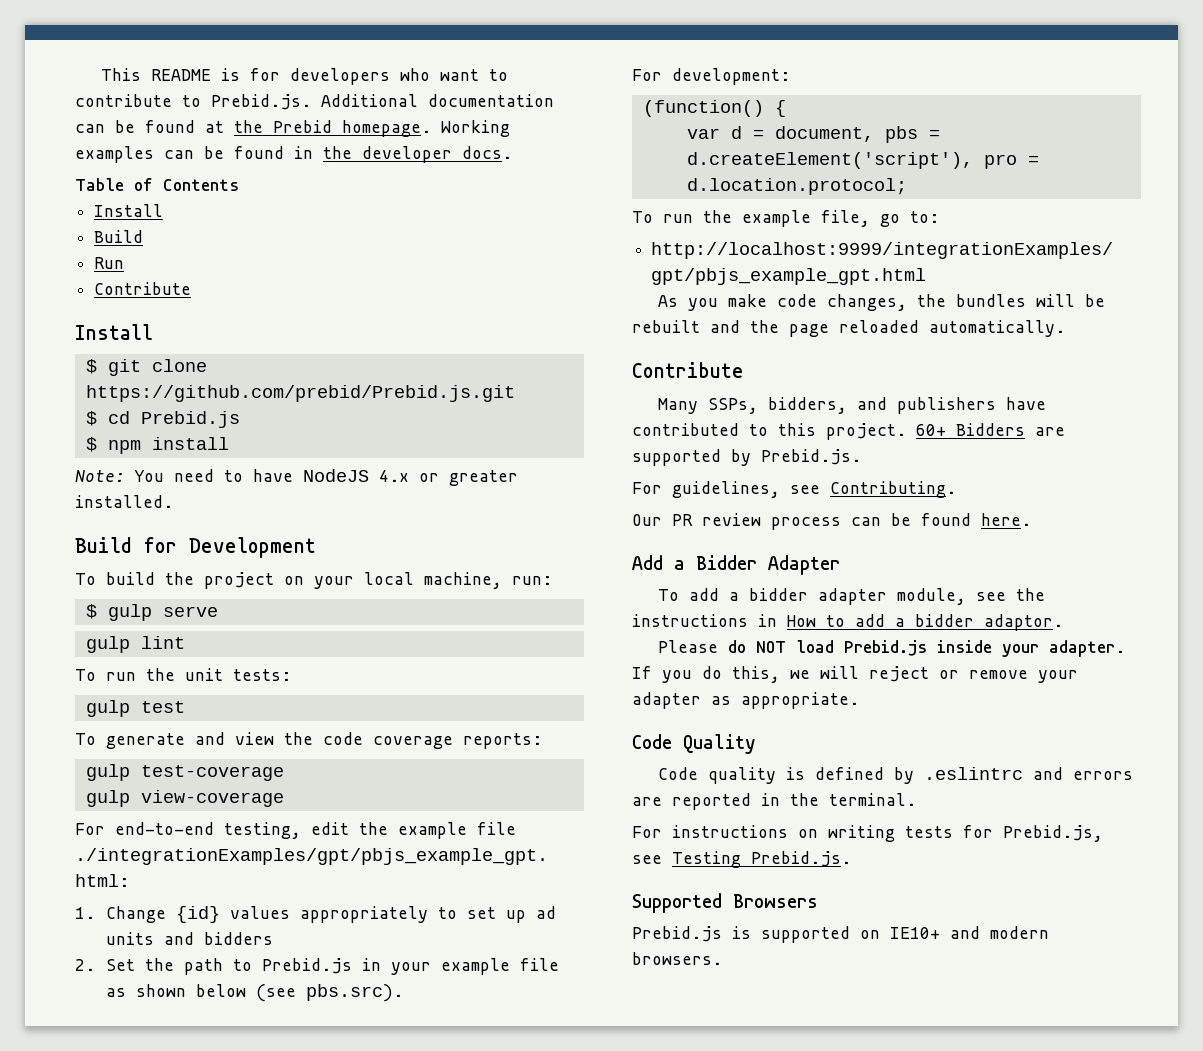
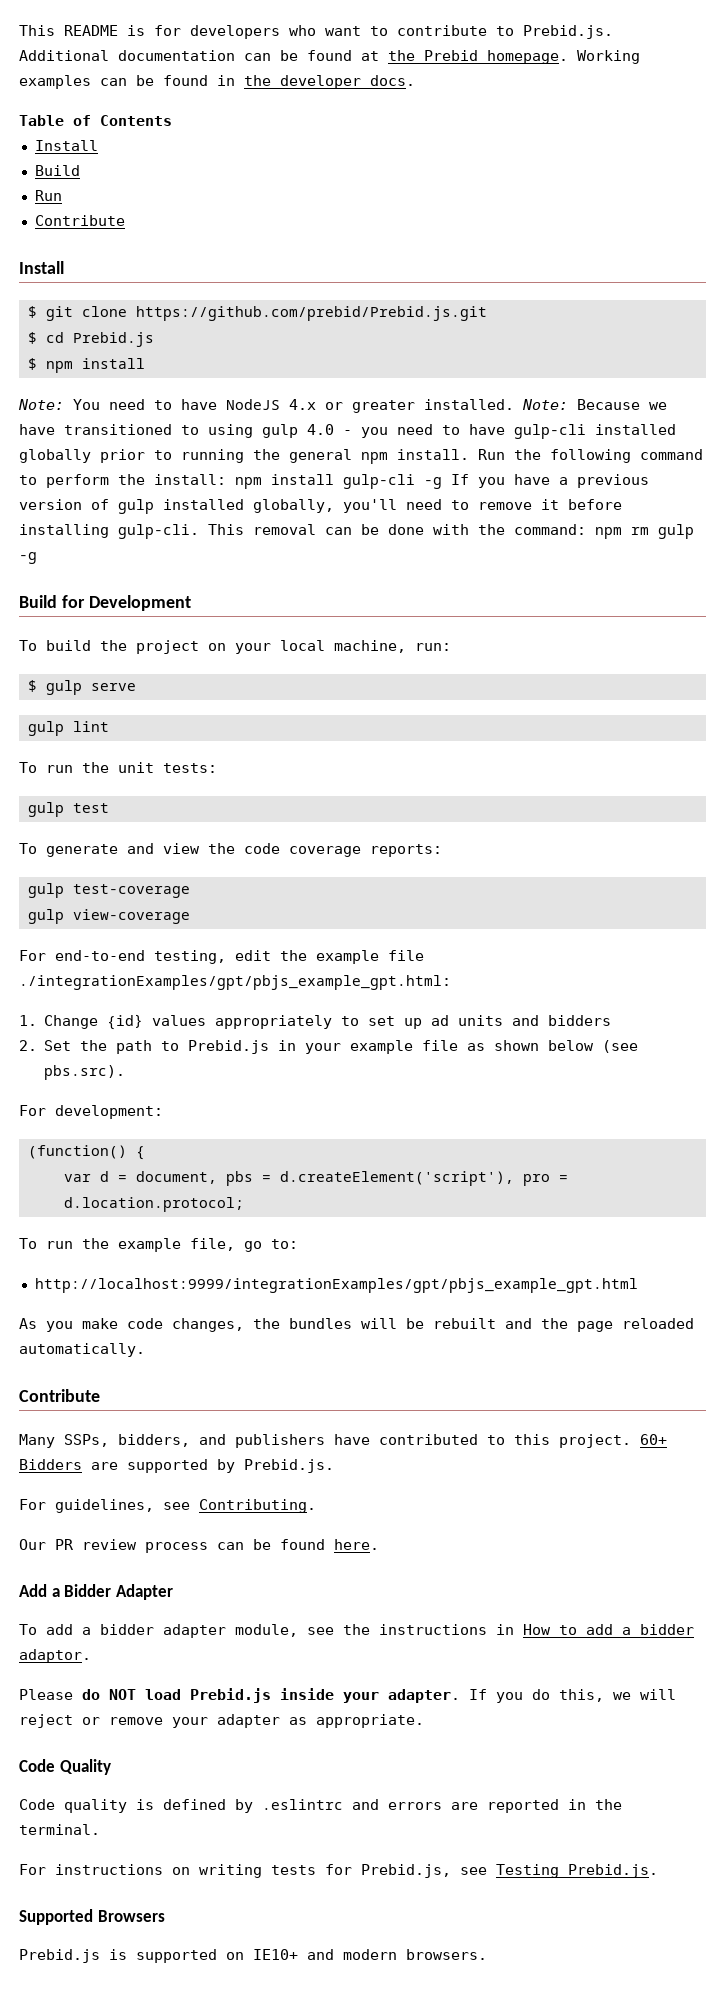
+ Note: Because we have transitioned to using gulp 4.0 - you need to have gulp-cli installed globally prior to running the general npm install. Run the following command to perform the install: npm install gulp-cli -g If you have a previous version of gulp installed globally, you'll need to remove it before installing gulp-cli. This removal can be done with the command: npm rm gulp -g

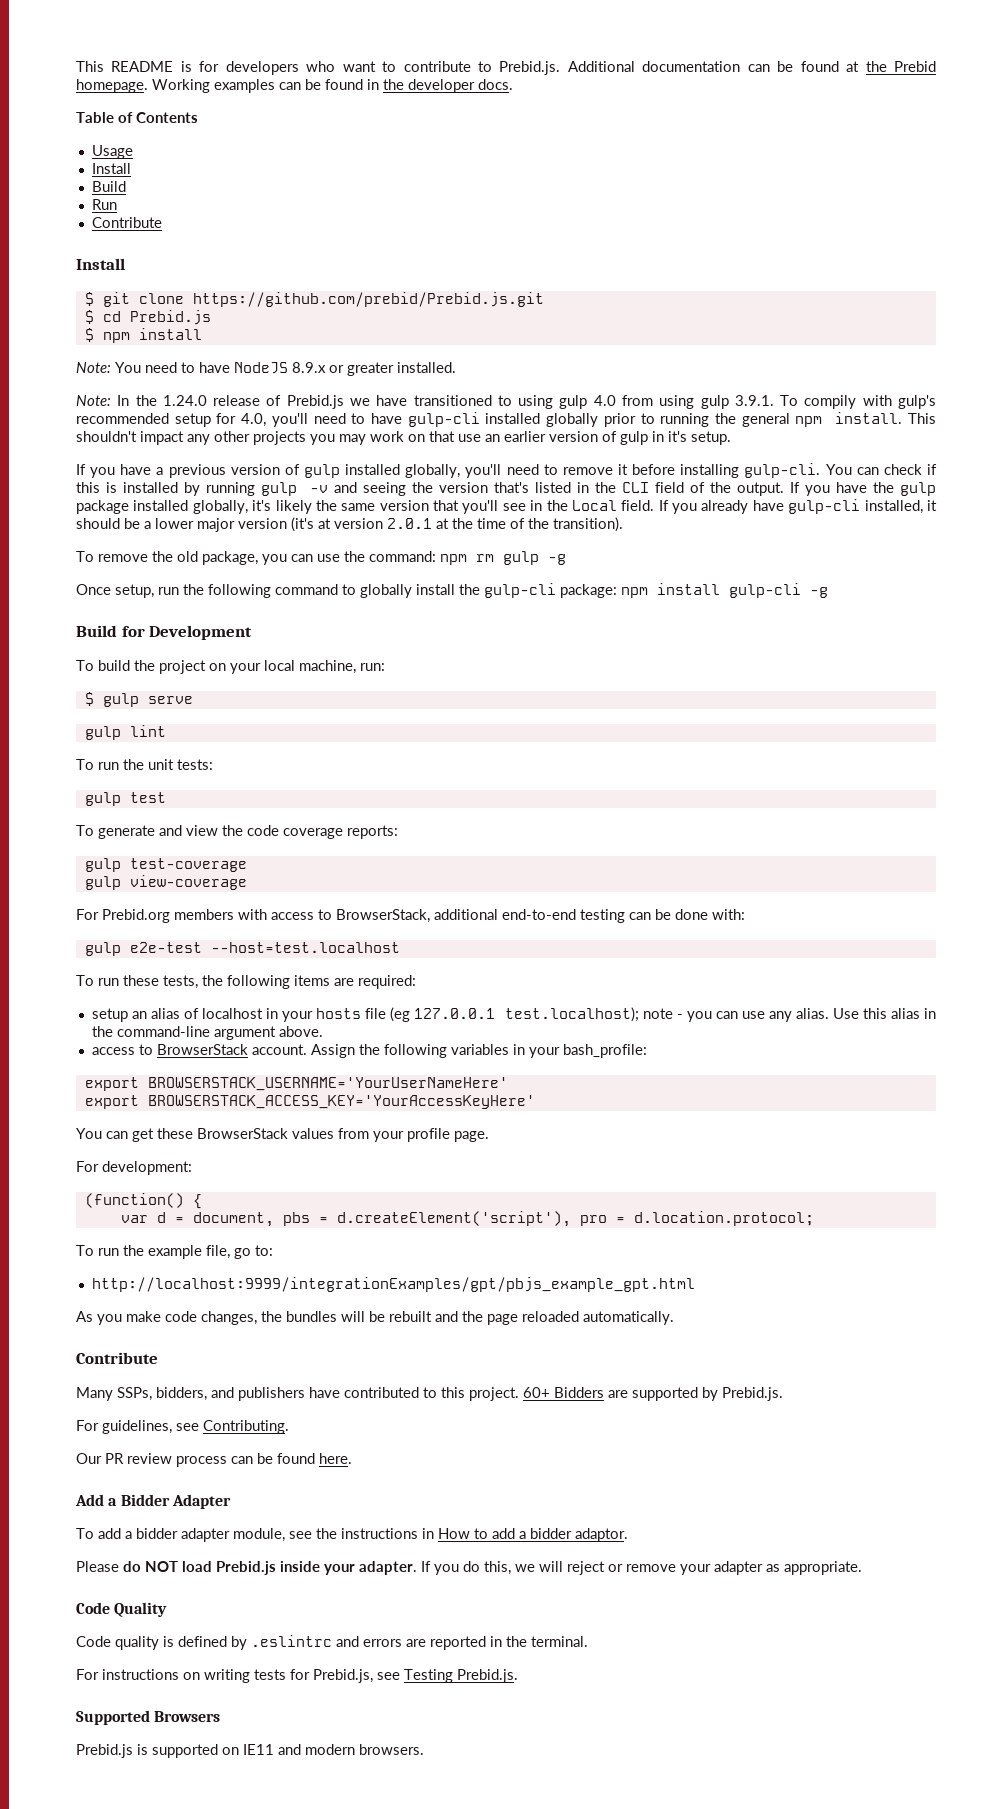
+ Usage
- Note: You need to have NodeJS 4.x or greater installed. Note: Because we have transitioned to using gulp 4.0 - you need to have gulp-cli installed globally prior to running the general npm install.
+ Note: You need to have NodeJS 8.9.x or greater installed.
+ Note: In the 1.24.0 release of Prebid.js we have transitioned to using gulp 4.0 from using gulp 3.9.1. To compily with gulp's recommended setup for 4.0, you'll need to have gulp-cli installed globally prior to running the general npm install.
- Run the following command to perform the install: npm install gulp-cli -g If you have a previous version of gulp installed globally, you'll need to remove it before installing gulp-cli.
+ This shouldn't impact any other projects you may work on that use an earlier version of gulp in it's setup.
+ If you have a previous version of gulp installed globally, you'll need to remove it before installing gulp-cli.
- This removal can be done with the command: npm rm gulp -g
+ You can check if this is installed by running gulp -v and seeing the version that's listed in the CLI field of the output. If you have the gulp package installed globally, it's likely the same version that you'll see in the Local field. If you already have gulp-cli installed, it should be a lower major version (it's at version 2.0.1 at the time of the transition).
+ To remove the old package, you can use the command: npm rm gulp -g
+ Once setup, run the following command to globally install the gulp-cli package: npm install gulp-cli -g
- For end-to-end testing, edit the example file ./integrationExamples/gpt/pbjs_example_gpt.html:
- 1. Change {id} values appropriately to set up ad units and bidders
- 2. Set the path to Prebid.js in your example file as shown below (see pbs.src).
+ For Prebid.org members with access to BrowserStack, additional end-to-end testing can be done with:
+ gulp e2e-test --host=test.localhost
+ To run these tests, the following items are required:
+ setup an alias of localhost in your hosts file (eg 127.0.0.1 test.localhost); note - you can use any alias. Use this alias in the command-line argument above.
+ access to BrowserStack account. Assign the following variables in your bash_profile:
+ export BROWSERSTACK_USERNAME='YourUserNameHere'
+ export BROWSERSTACK_ACCESS_KEY='YourAccessKeyHere'
+ You can get these BrowserStack values from your profile page.
- Prebid.js is supported on IE10+ and modern browsers.
+ Prebid.js is supported on IE11 and modern browsers.

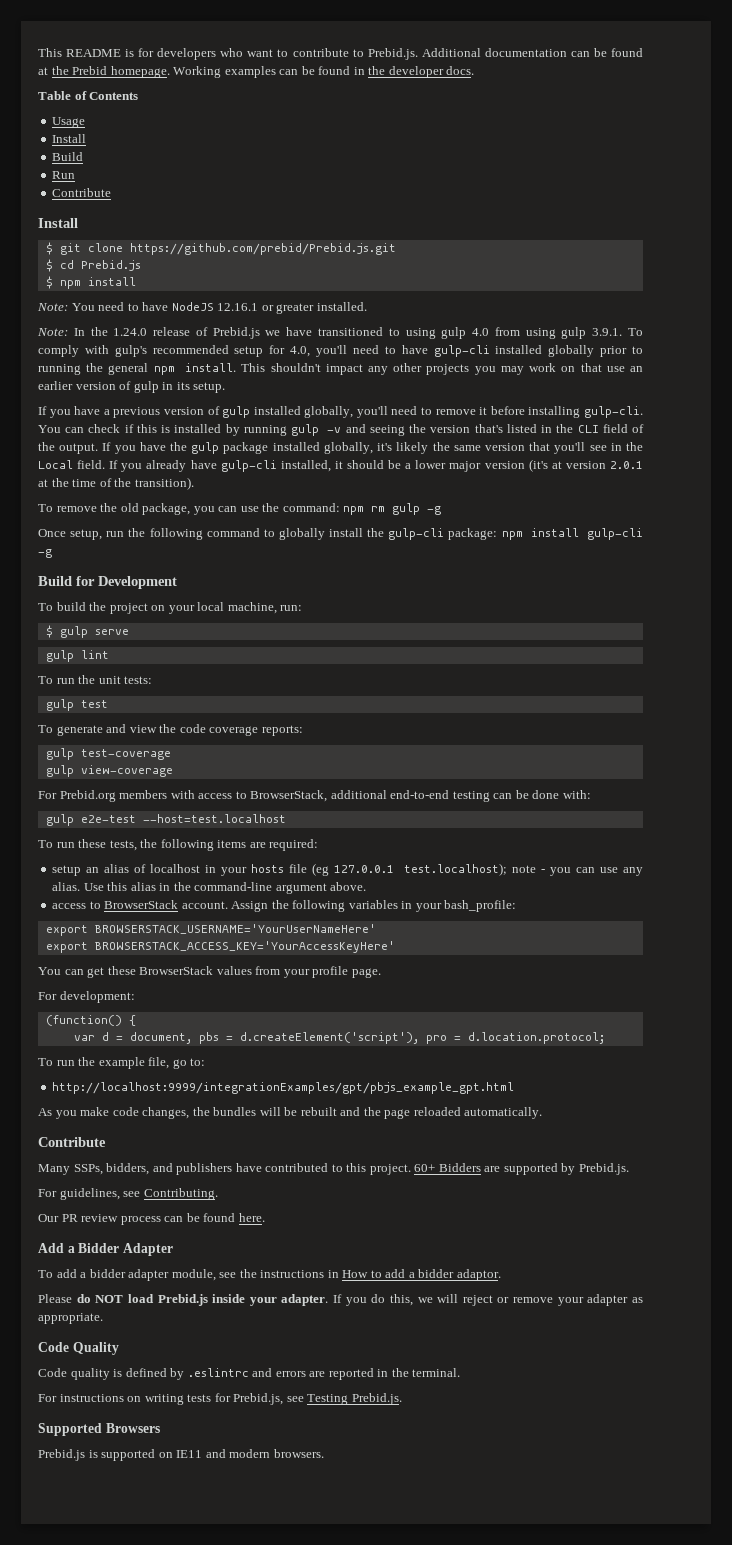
- Note: You need to have NodeJS 8.9.x or greater installed.
+ Note: You need to have NodeJS 12.16.1 or greater installed.
- Note: In the 1.24.0 release of Prebid.js we have transitioned to using gulp 4.0 from using gulp 3.9.1. To compily with gulp's recommended setup for 4.0, you'll need to have gulp-cli installed globally prior to running the general npm install.
+ Note: In the 1.24.0 release of Prebid.js we have transitioned to using gulp 4.0 from using gulp 3.9.1. To comply with gulp's recommended setup for 4.0, you'll need to have gulp-cli installed globally prior to running the general npm install.
- This shouldn't impact any other projects you may work on that use an earlier version of gulp in it's setup.
+ This shouldn't impact any other projects you may work on that use an earlier version of gulp in its setup.

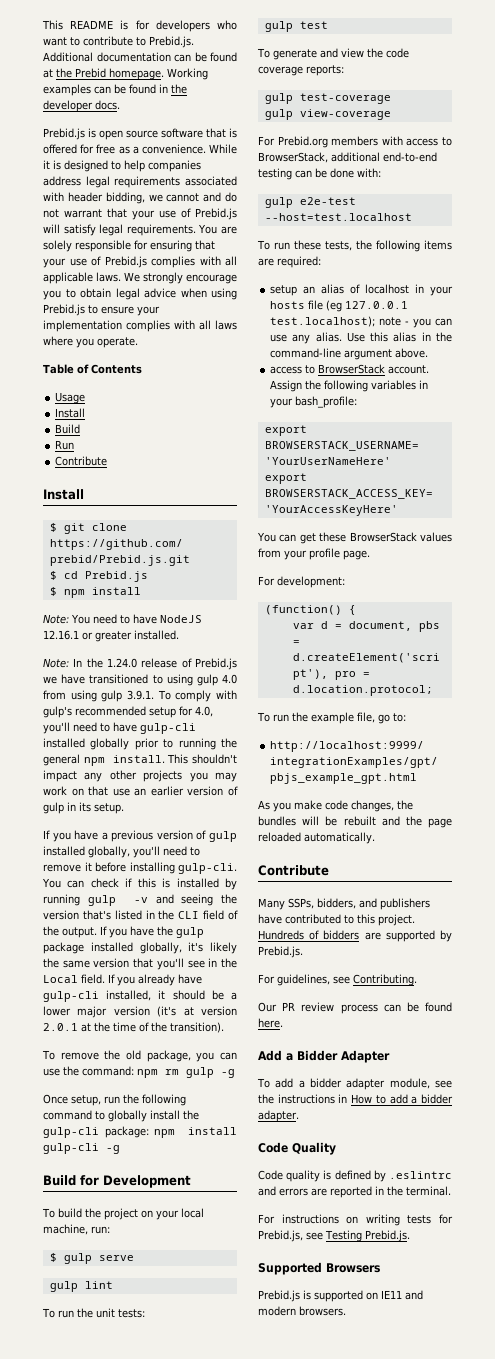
+ Prebid.js is open source software that is offered for free as a convenience. While it is designed to help companies address legal requirements associated with header bidding, we cannot and do not warrant that your use of Prebid.js will satisfy legal requirements. You are solely responsible for ensuring that your use of Prebid.js complies with all applicable laws. We strongly encourage you to obtain legal advice when using Prebid.js to ensure your implementation complies with all laws where you operate.
- 60+ Bidders are supported by Prebid.js.
+ Hundreds of bidders are supported by Prebid.js.
- To add a bidder adapter module, see the instructions in How to add a bidder adaptor.
- Please do NOT load Prebid.js inside your adapter. If you do this, we will reject or remove your adapter as appropriate.
+ To add a bidder adapter module, see the instructions in How to add a bidder adapter.

